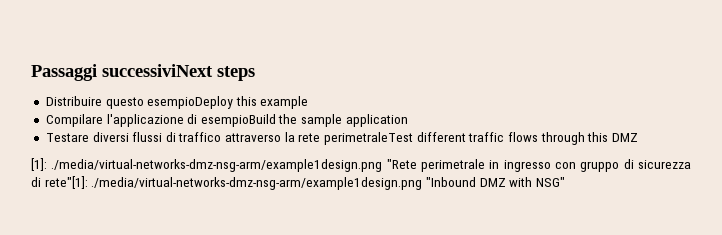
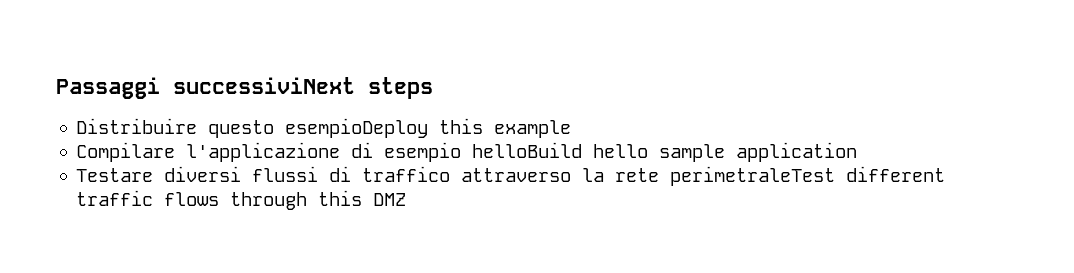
- Compilare l'applicazione di esempioBuild the sample application
+ Compilare l'applicazione di esempio helloBuild hello sample application
- [1]: ./media/virtual-networks-dmz-nsg-arm/example1design.png "Rete perimetrale in ingresso con gruppo di sicurezza di rete"[1]: ./media/virtual-networks-dmz-nsg-arm/example1design.png "Inbound DMZ with NSG"

